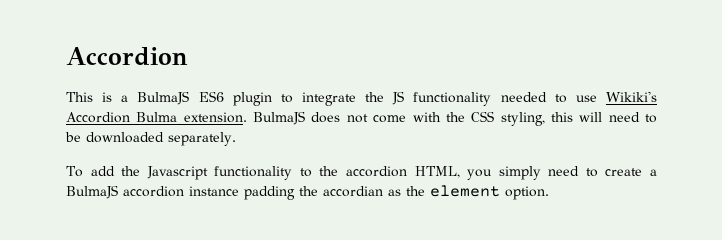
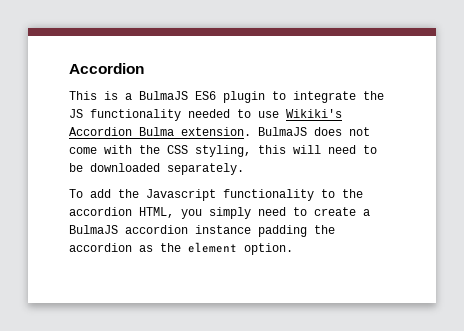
- To add the Javascript functionality to the accordion HTML, you simply need to create a BulmaJS accordion instance padding the accordian as the element option.
+ To add the Javascript functionality to the accordion HTML, you simply need to create a BulmaJS accordion instance padding the accordion as the element option.

